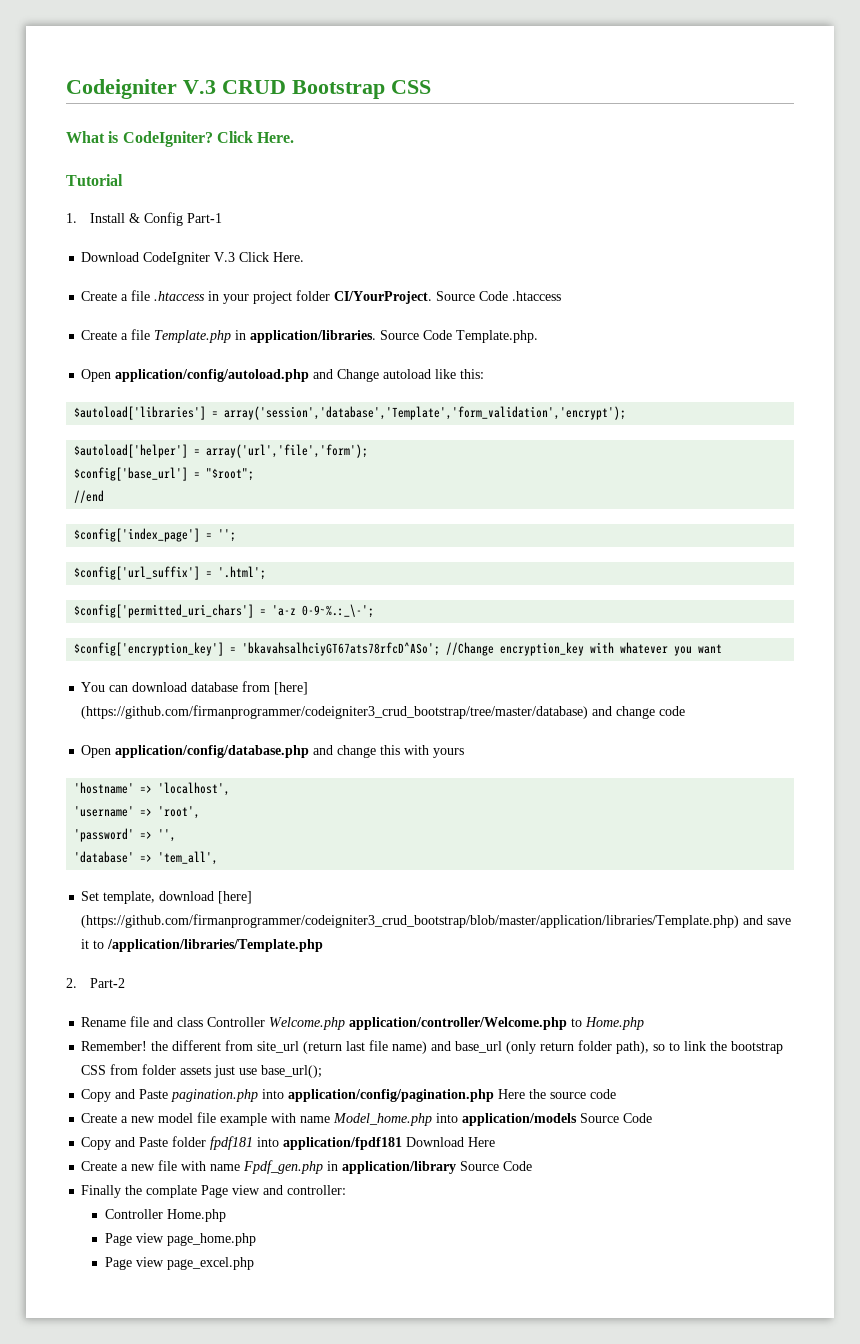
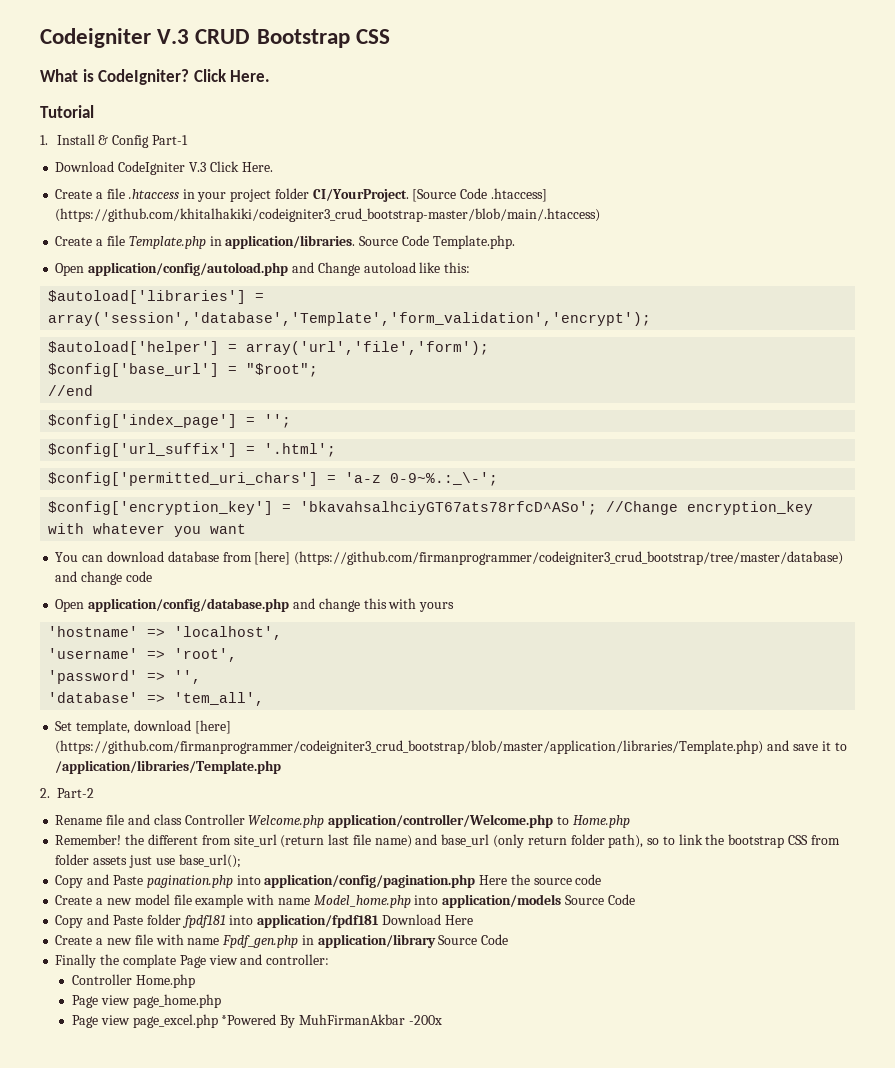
- Source Code .htaccess
+ [Source Code .htaccess] (https://github.com/khitalhakiki/codeigniter3_crud_bootstrap-master/blob/main/.htaccess)
- Page view page_excel.php
+ Page view page_excel.php *Powered By MuhFirmanAkbar -200x

